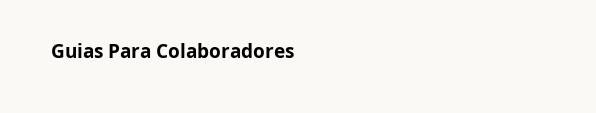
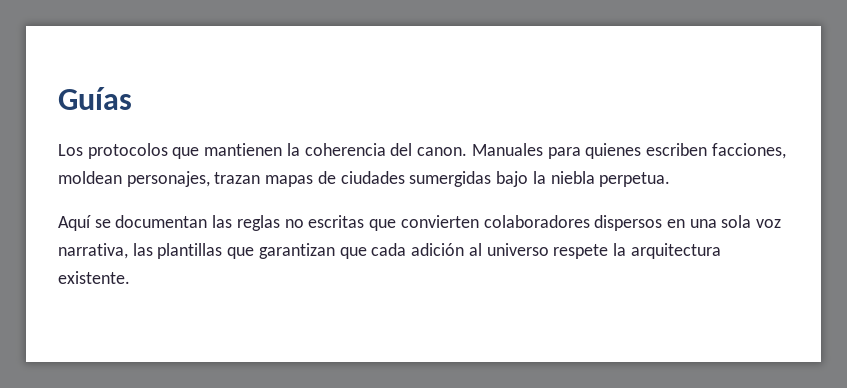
- Guias Para Colaboradores
+ Guías
+ Los protocolos que mantienen la coherencia del canon. Manuales para quienes escriben facciones, moldean personajes, trazan mapas de ciudades sumergidas bajo la niebla perpetua.
+ Aquí se documentan las reglas no escritas que convierten colaboradores dispersos en una sola voz narrativa, las plantillas que garantizan que cada adición al universo respete la arquitectura existente.

